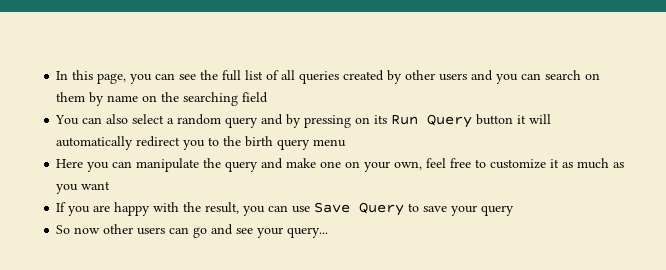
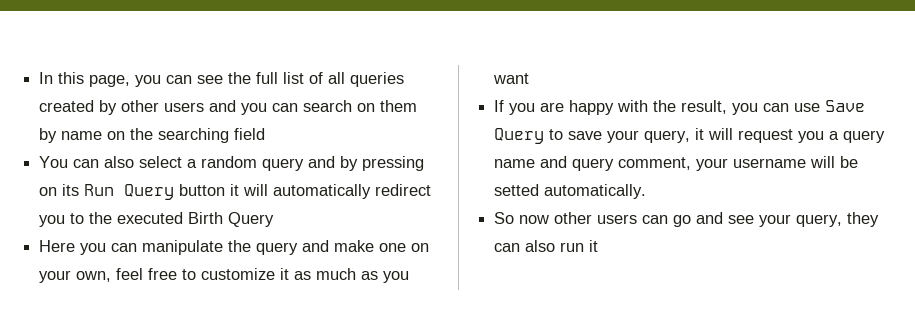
- You can also select a random query and by pressing on its Run Query button it will automatically redirect you to the birth query menu
+ You can also select a random query and by pressing on its Run Query button it will automatically redirect you to the executed Birth Query
- If you are happy with the result, you can use Save Query to save your query
+ If you are happy with the result, you can use Save Query to save your query, it will request you a query name and query comment, your username will be setted automatically.
- So now other users can go and see your query...
+ So now other users can go and see your query, they can also run it

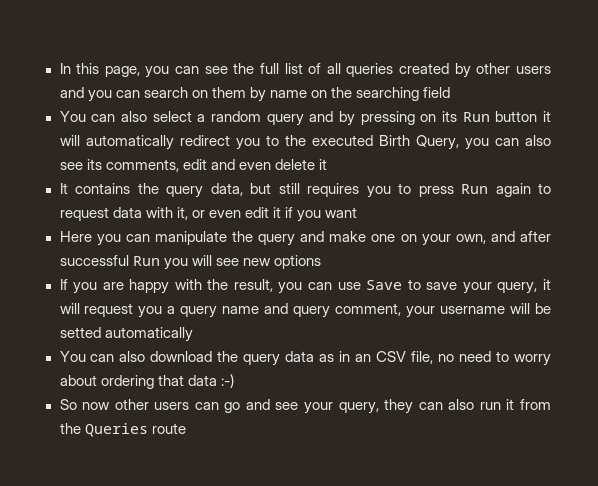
- You can also select a random query and by pressing on its Run Query button it will automatically redirect you to the executed Birth Query
+ You can also select a random query and by pressing on its Run button it will automatically redirect you to the executed Birth Query, you can also see its comments, edit and even delete it
+ It contains the query data, but still requires you to press Run again to request data with it, or even edit it if you want
- Here you can manipulate the query and make one on your own, feel free to customize it as much as you want
+ Here you can manipulate the query and make one on your own, and after successful Run you will see new options
- If you are happy with the result, you can use Save Query to save your query, it will request you a query name and query comment, your username will be setted automatically.
+ If you are happy with the result, you can use Save to save your query, it will request you a query name and query comment, your username will be setted automatically
+ You can also download the query data as in an CSV file, no need to worry about ordering that data :-)
- So now other users can go and see your query, they can also run it
+ So now other users can go and see your query, they can also run it from the Queries route

